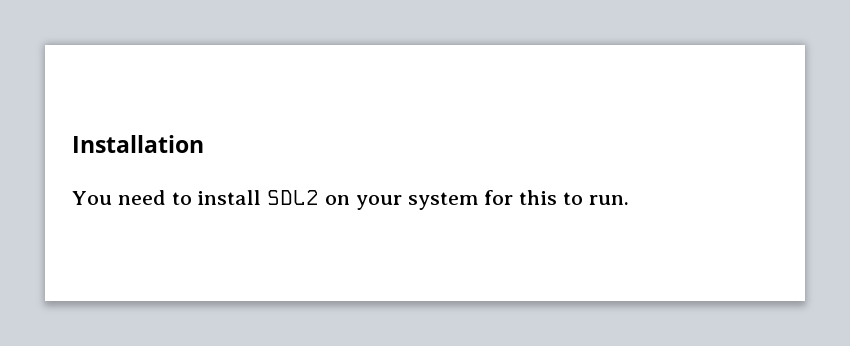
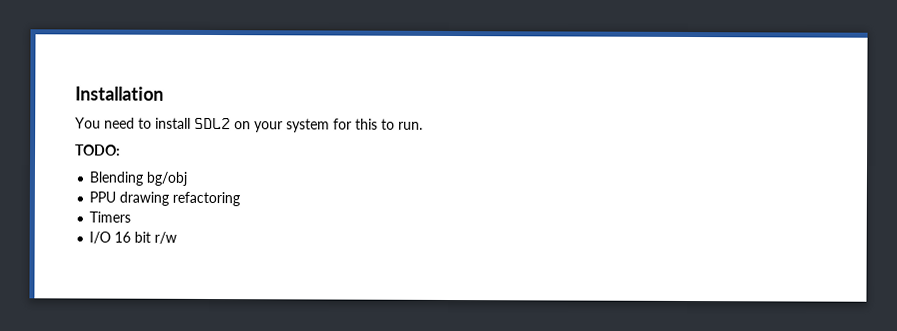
+ TODO:
+ Blending bg/obj
+ PPU drawing refactoring
+ Timers
+ I/O 16 bit r/w

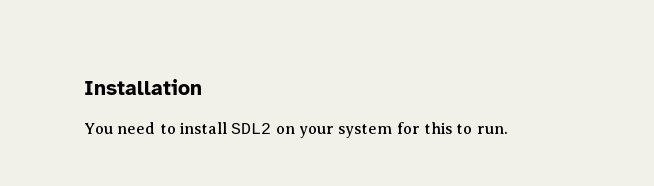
- TODO:
- Blending bg/obj
- PPU drawing refactoring
- Timers
- I/O 16 bit r/w

